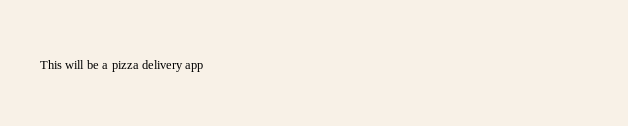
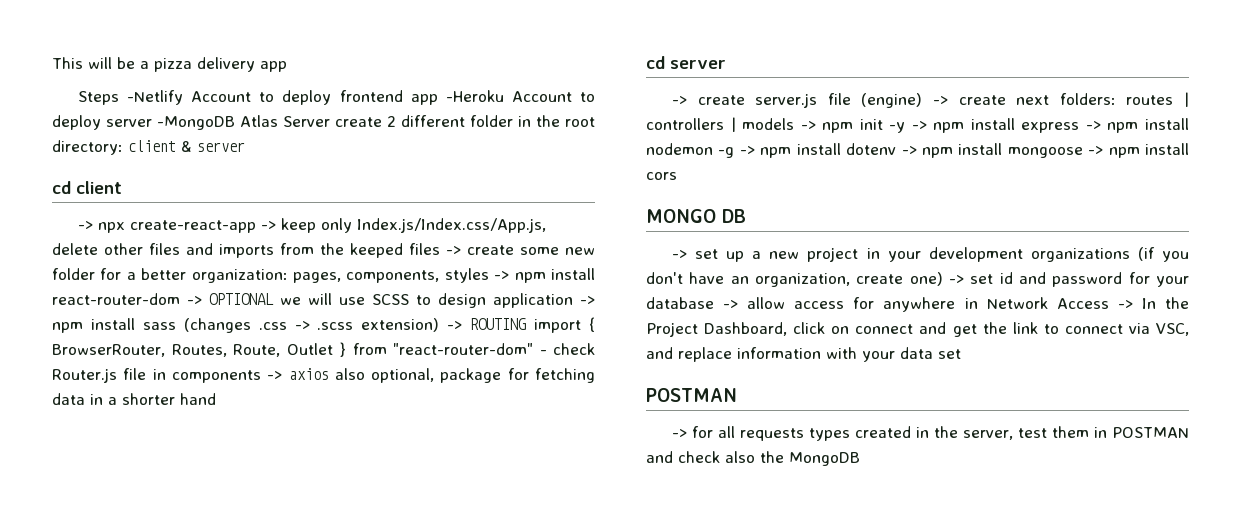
+ Steps -Netlify Account to deploy frontend app -Heroku Account to deploy server -MongoDB Atlas Server create 2 different folder in the root directory: client & server
+ cd client
+ -> npx create-react-app -> keep only Index.js/Index.css/App.js, delete other files and imports from the keeped files -> create some new folder for a better organization: pages, components, styles -> npm install react-router-dom -> OPTIONAL we will use SCSS to design application -> npm install sass (changes .css -> .scss extension) -> ROUTING import { BrowserRouter, Routes, Route, Outlet } from "react-router-dom" - check Router.js file in components -> axios also optional, package for fetching data in a shorter hand
+ cd server
+ -> create server.js file (engine) -> create next folders: routes | controllers | models -> npm init -y -> npm install express -> npm install nodemon -g -> npm install dotenv -> npm install mongoose -> npm install cors
+ MONGO DB
+ -> set up a new project in your development organizations (if you don't have an organization, create one) -> set id and password for your database -> allow access for anywhere in Network Access -> In the Project Dashboard, click on connect and get the link to connect via VSC, and replace information with your data set
+ POSTMAN
+ -> for all requests types created in the server, test them in POSTMAN and check also the MongoDB

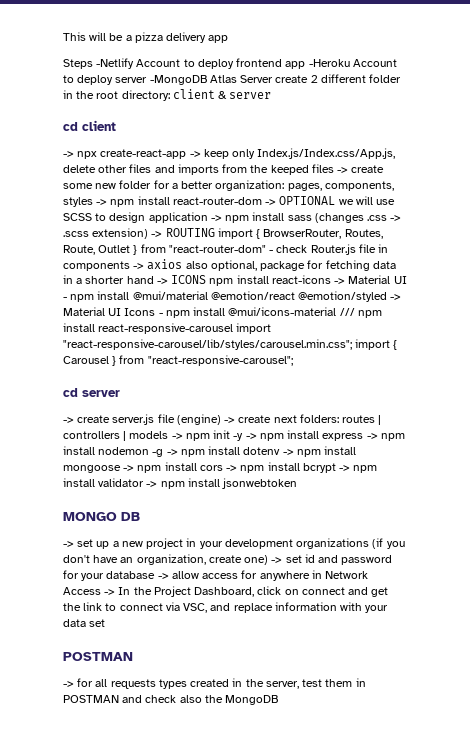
- pages, components, styles -> npm install react-router-dom -> OPTIONAL we will use SCSS to design application -> npm install sass (changes .css -> .scss extension) -> ROUTING import { BrowserRouter, Routes, Route, Outlet } from "react-router-dom" - check Router.js file in components -> axios also optional, package for fetching data in a shorter hand
+ pages, components, styles -> npm install react-router-dom -> OPTIONAL we will use SCSS to design application -> npm install sass (changes .css -> .scss extension) -> ROUTING import { BrowserRouter, Routes, Route, Outlet } from "react-router-dom" - check Router.js file in components -> axios also optional, package for fetching data in a shorter hand -> ICONS npm install react-icons -> Material UI - npm install @mui/material @emotion/react @emotion/styled -> Material UI Icons - npm install @mui/icons-material /// npm install react-responsive-carousel import "react-responsive-carousel/lib/styles/carousel.min.css"; import { Carousel } from "react-responsive-carousel";
- -> create server.js file (engine) -> create next folders: routes | controllers | models -> npm init -y -> npm install express -> npm install nodemon -g -> npm install dotenv -> npm install mongoose -> npm install cors
+ -> create server.js file (engine) -> create next folders: routes | controllers | models -> npm init -y -> npm install express -> npm install nodemon -g -> npm install dotenv -> npm install mongoose -> npm install cors -> npm install bcrypt -> npm install validator -> npm install jsonwebtoken

